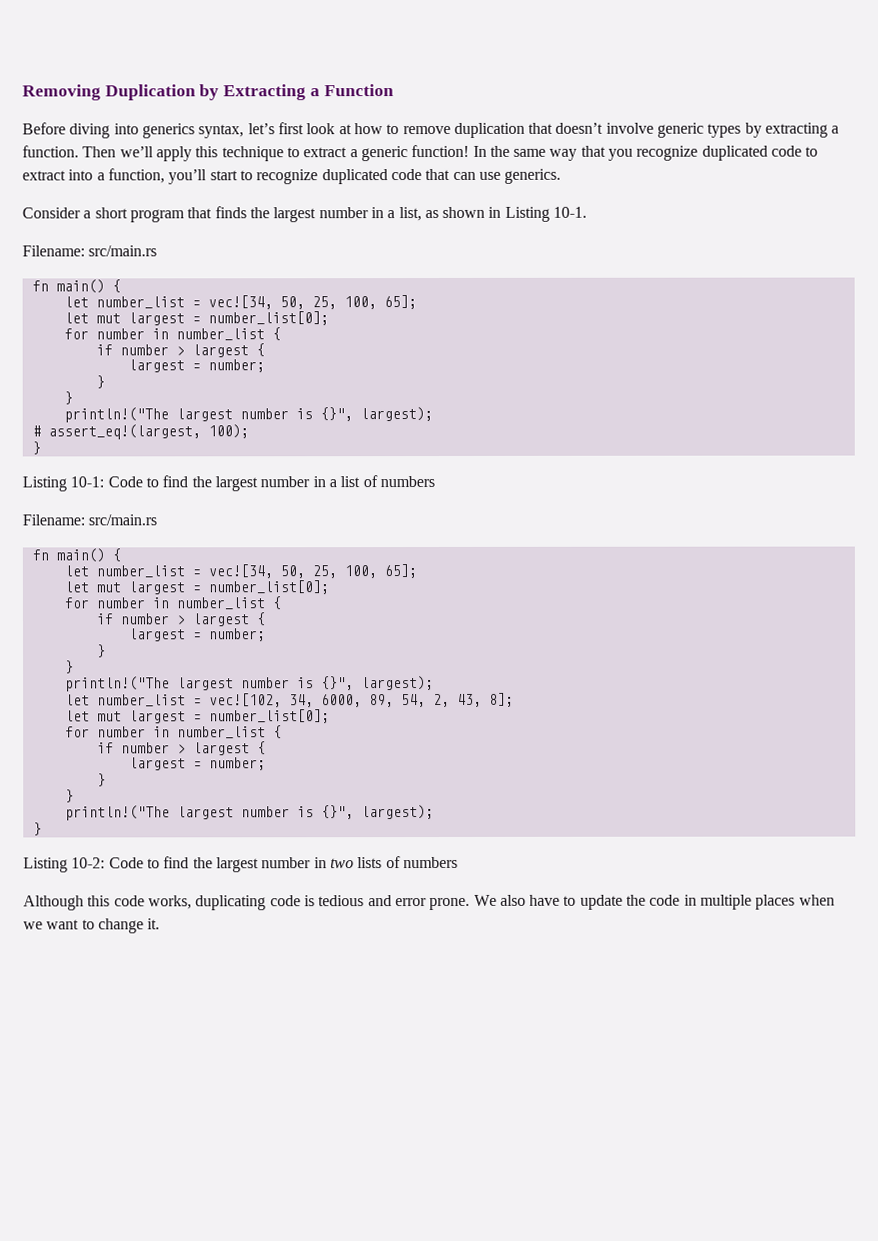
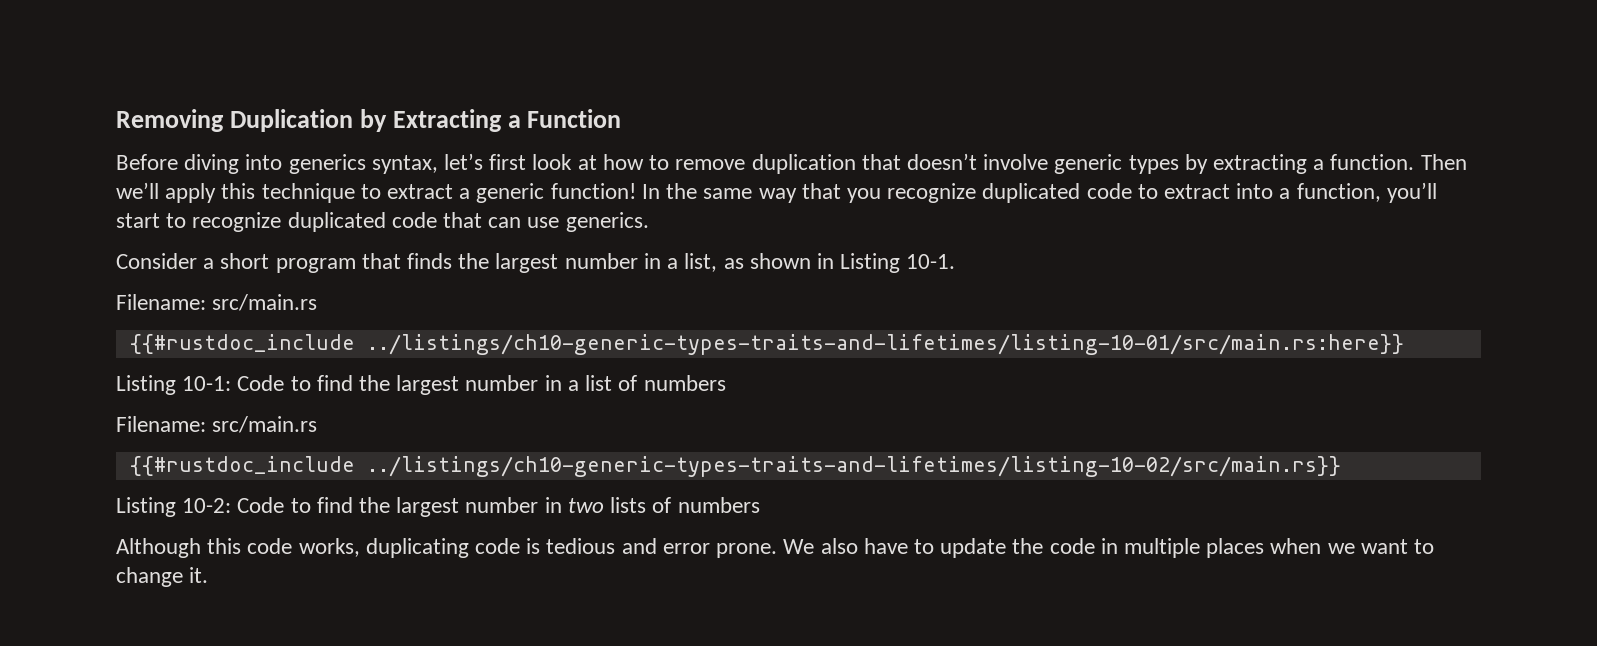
  Consider a short program that finds the largest number in a list, as shown in Listing 10-1.
  Filename: src/main.rs
- fn main() {
- let number_list = vec![34, 50, 25, 100, 65];
- let mut largest = number_list[0];
- for number in number_list {
- if number > largest {
- largest = number;
- }
- }
- println!("The largest number is {}", largest);
- # assert_eq!(largest, 100);
- }
+ {{#rustdoc_include ../listings/ch10-generic-types-traits-and-lifetimes/listing-10-01/src/main.rs:here}}
  Listing 10-1: Code to find the largest number in a list of numbers
  Filename: src/main.rs
- fn main() {
- let number_list = vec![34, 50, 25, 100, 65];
- let mut largest = number_list[0];
- for number in number_list {
- if number > largest {
- largest = number;
- }
- }
- println!("The largest number is {}", largest);
- let number_list = vec![102, 34, 6000, 89, 54, 2, 43, 8];
- let mut largest = number_list[0];
- for number in number_list {
- if number > largest {
- largest = number;
- }
- }
- println!("The largest number is {}", largest);
- }
+ {{#rustdoc_include ../listings/ch10-generic-types-traits-and-lifetimes/listing-10-02/src/main.rs}}

